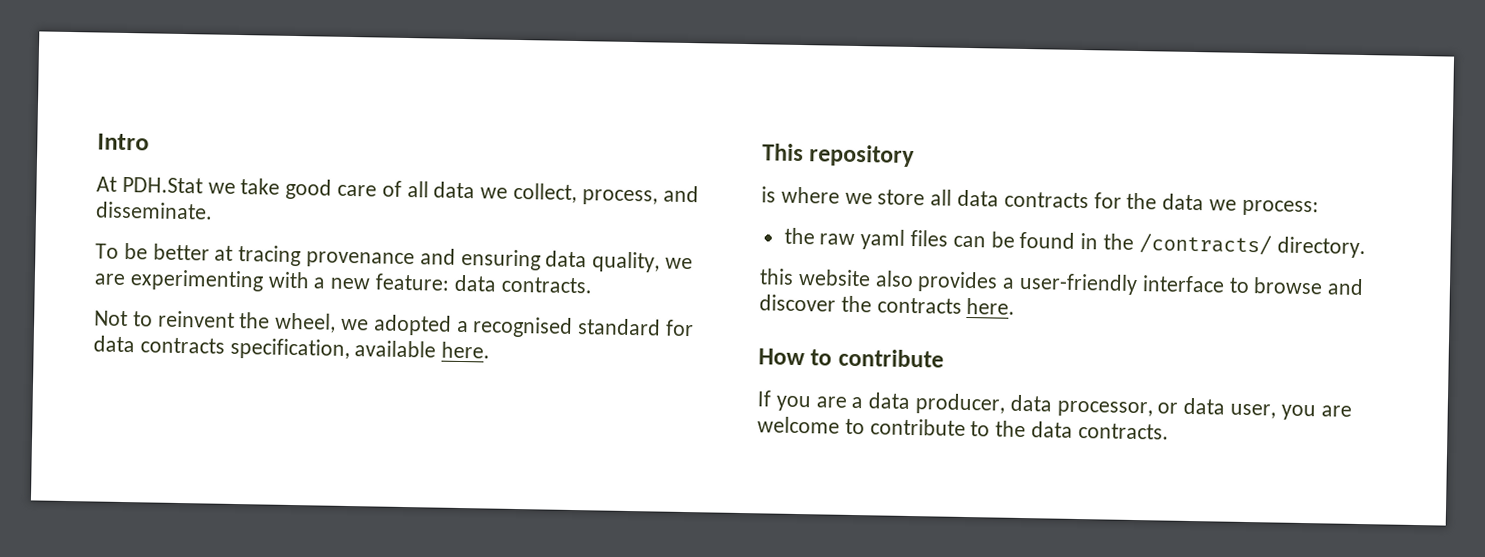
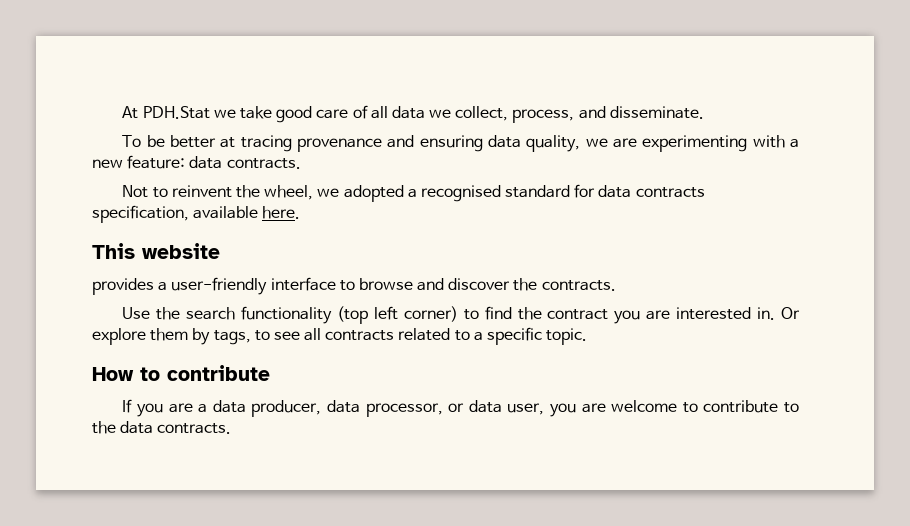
- Intro
- This repository
- is where we store all data contracts for the data we process:
- the raw yaml files can be found in the /contracts/ directory.
- this website also provides a user-friendly interface to browse and discover the contracts here.
+ This website
+ provides a user-friendly interface to browse and discover the contracts.
+ Use the search functionality (top left corner) to find the contract you are interested in. Or explore them by tags, to see all contracts related to a specific topic.

